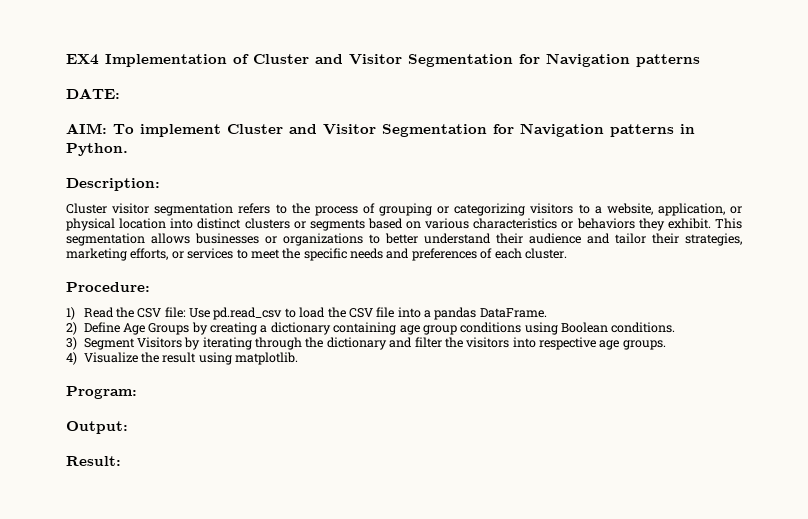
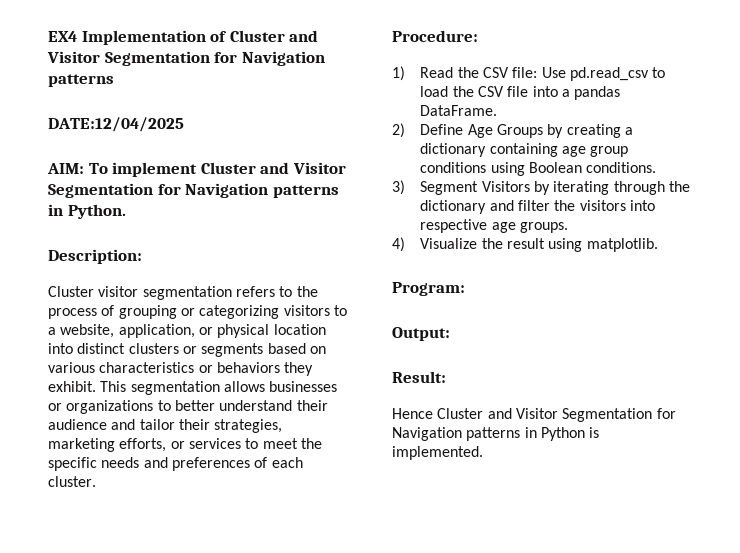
- DATE:
+ DATE:12/04/2025
+ Hence Cluster and Visitor Segmentation for Navigation patterns in Python is implemented.

